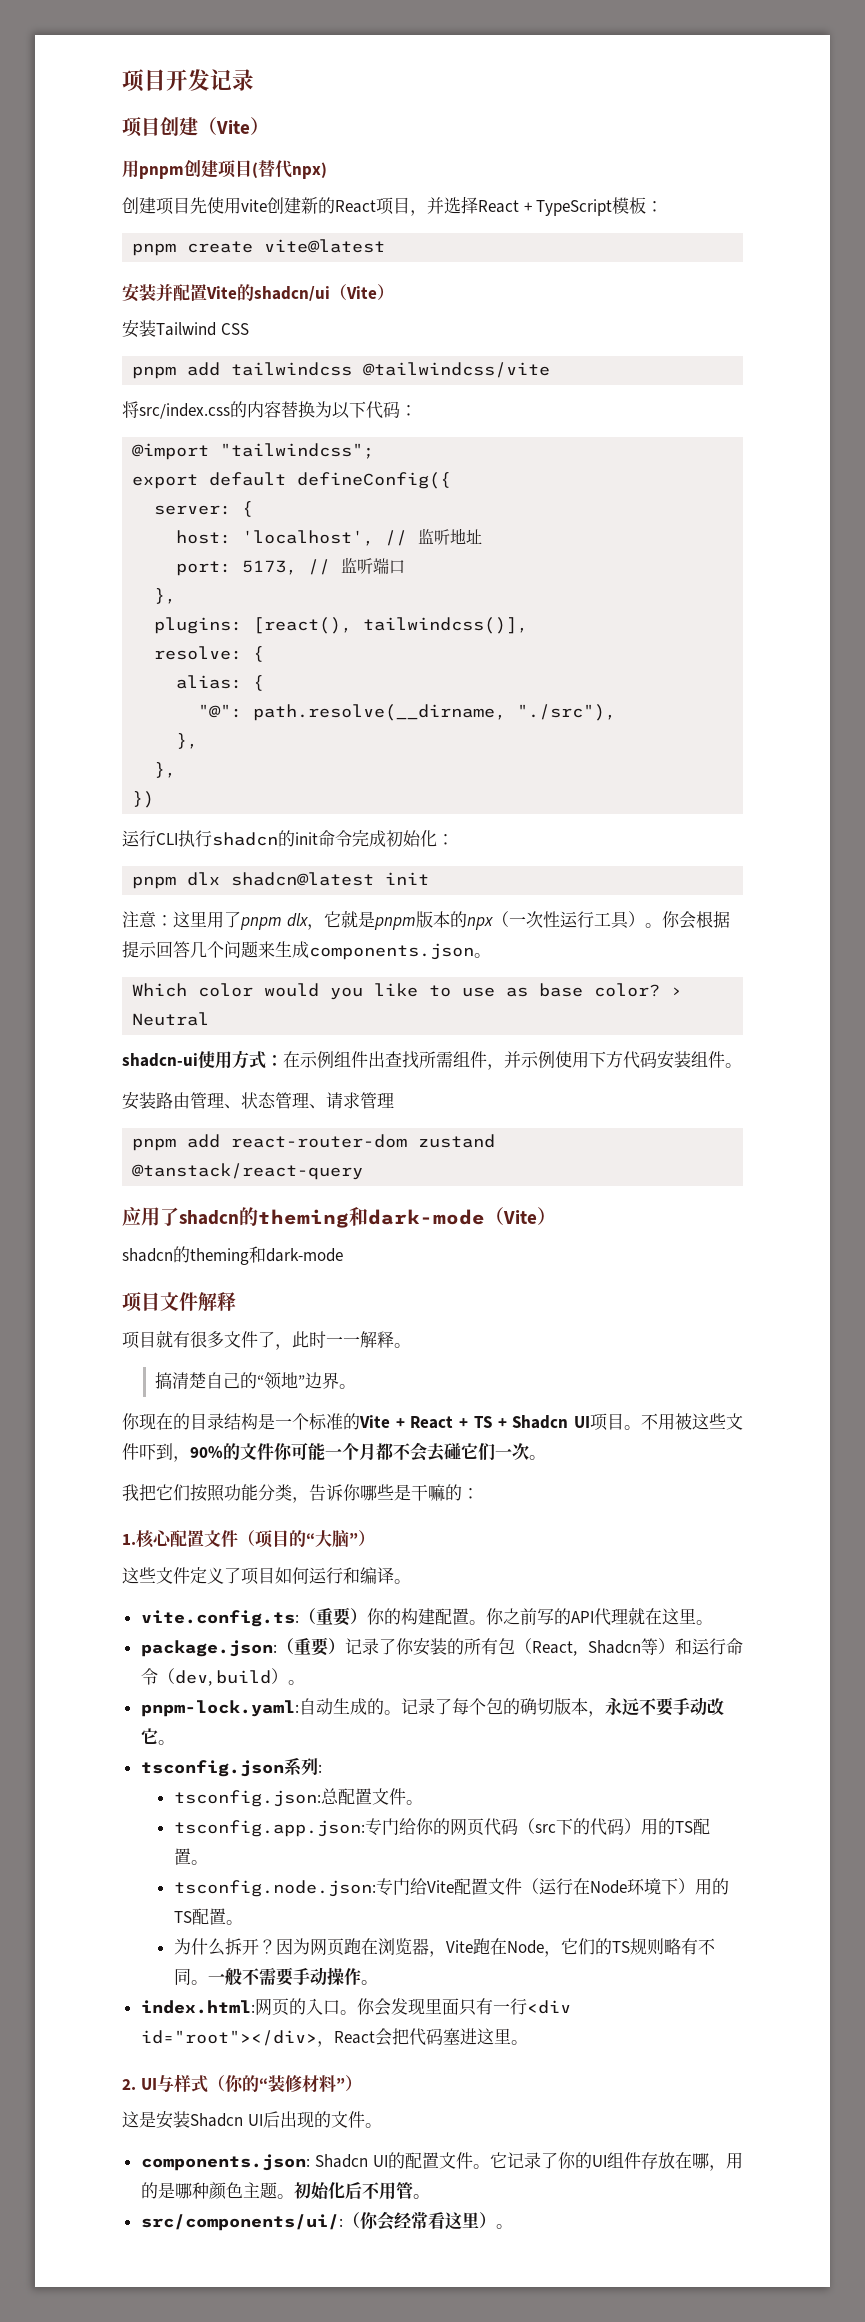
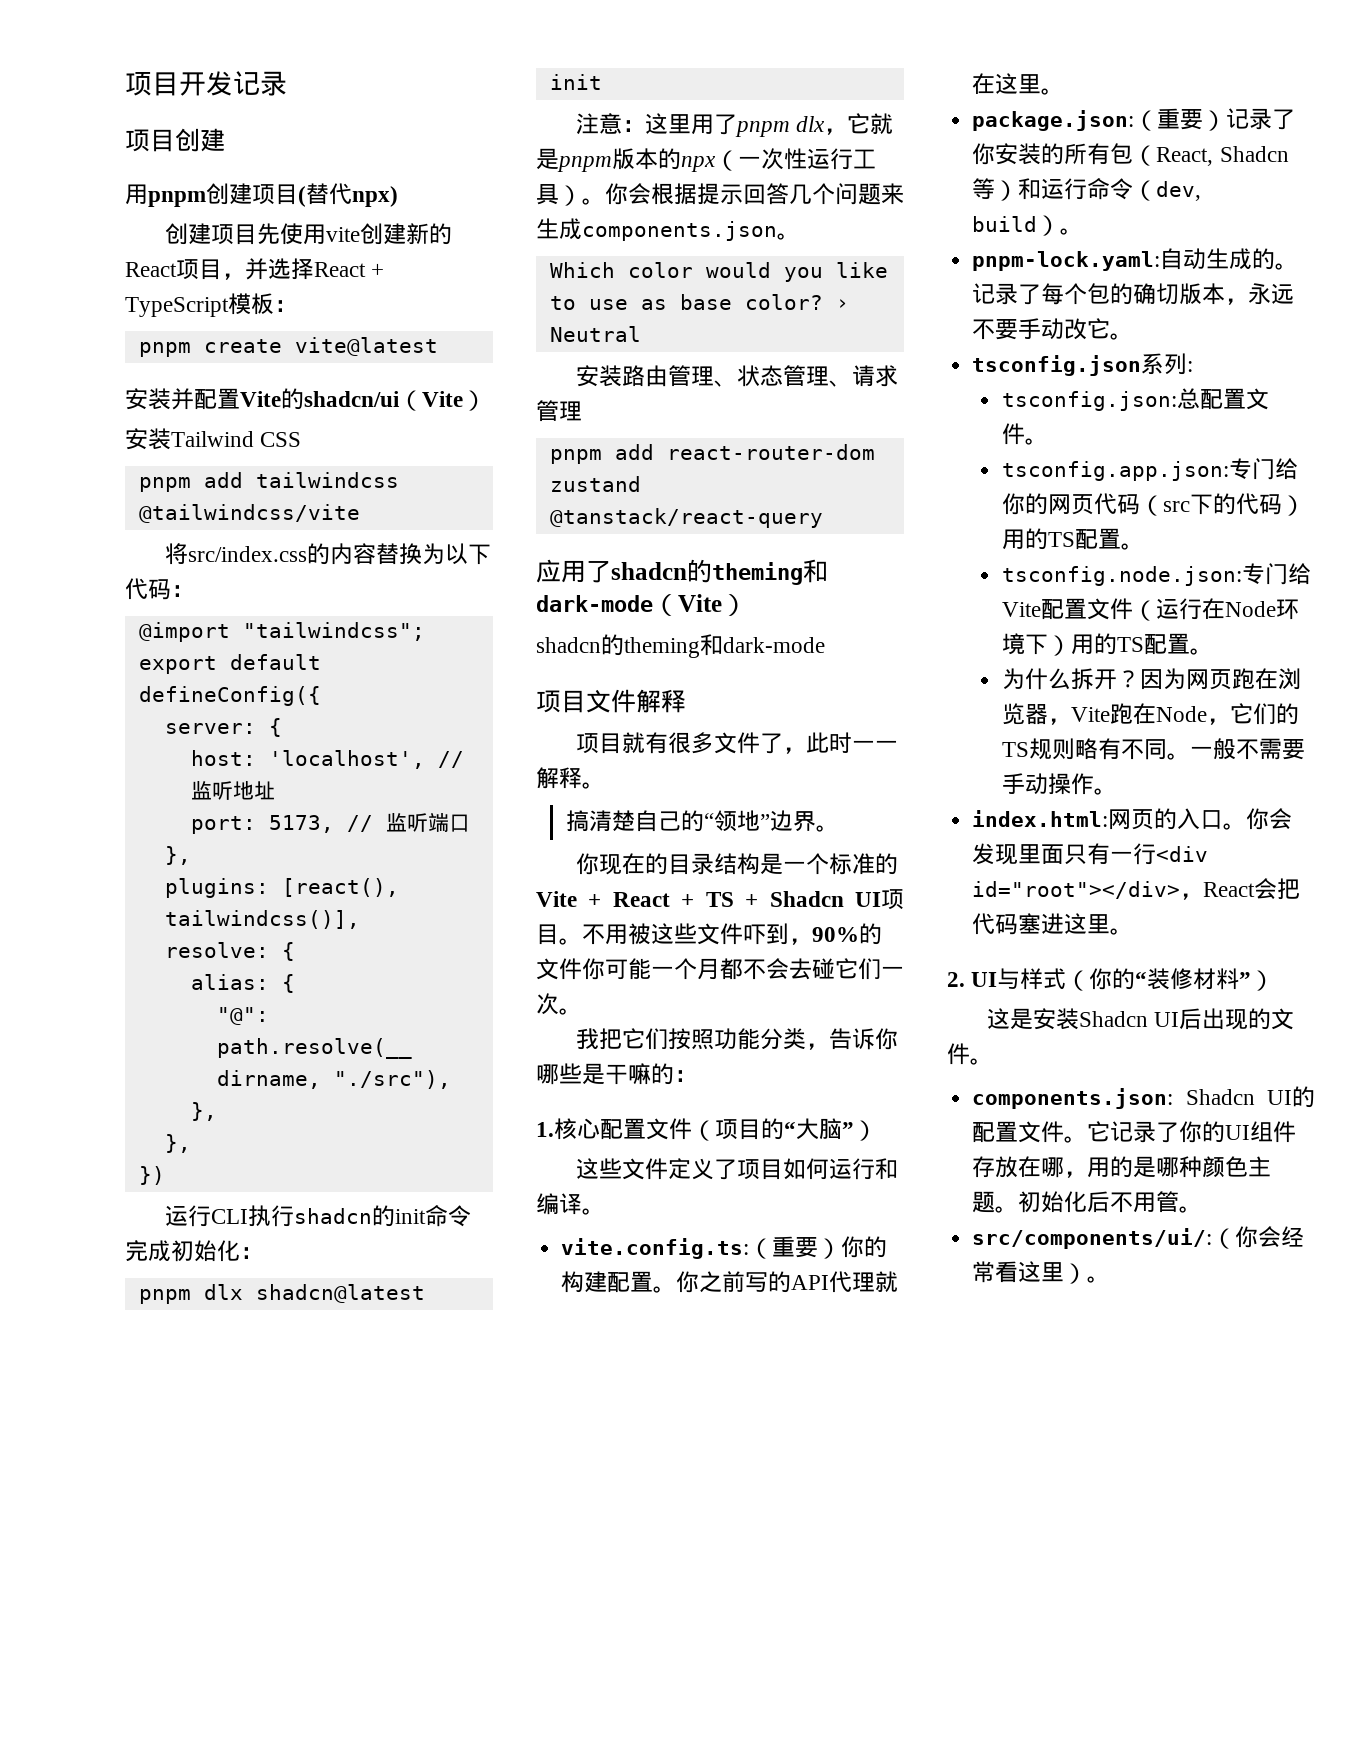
- 项目创建（Vite）
+ 项目创建
- shadcn-ui使用方式：在示例组件出查找所需组件，并示例使用下方代码安装组件。

